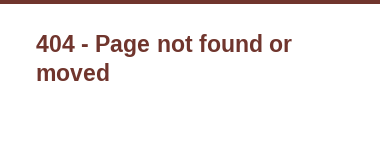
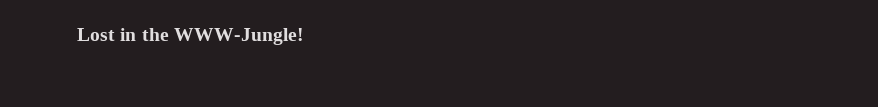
- 404 - Page not found or moved
+ Lost in the WWW-Jungle!

